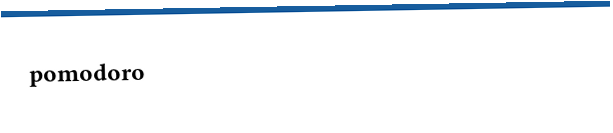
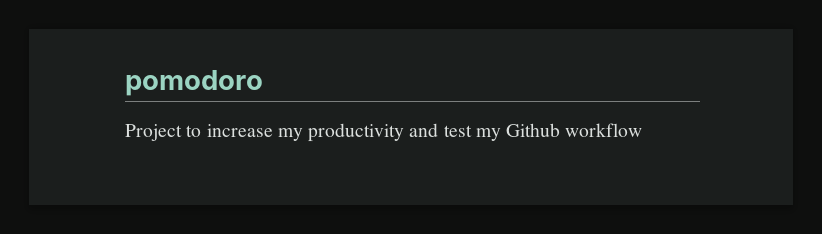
+ Project to increase my productivity and test my Github workflow

